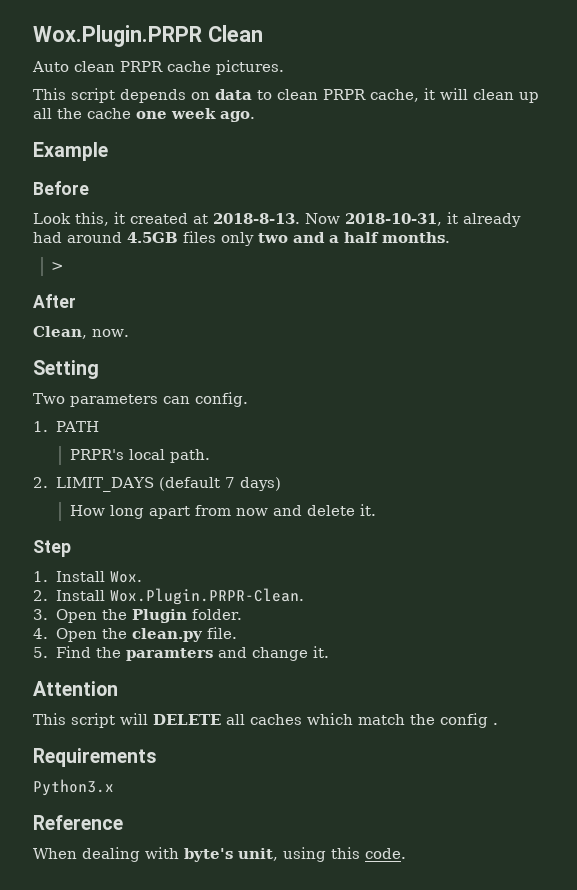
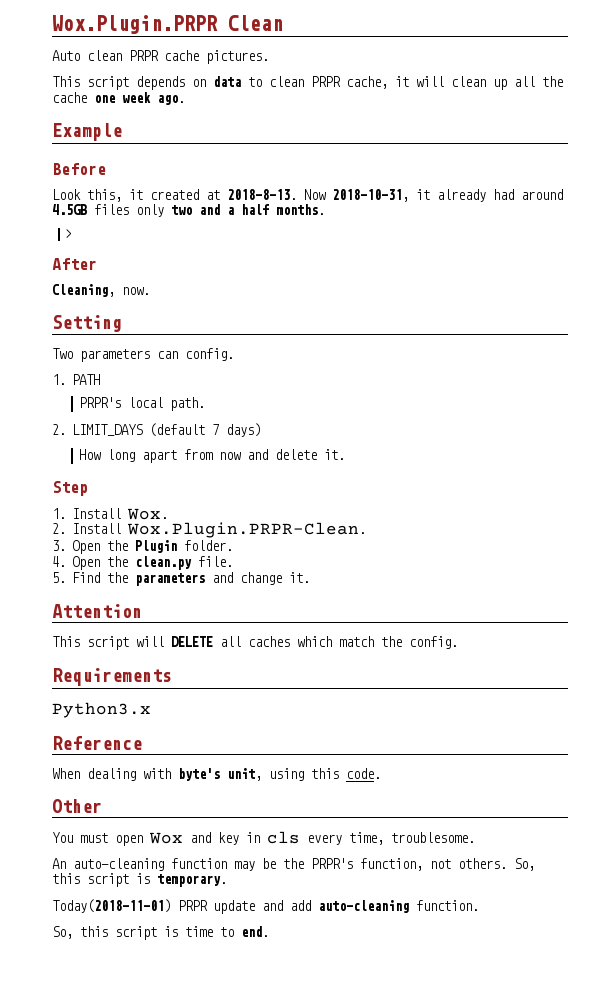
- Clean, now.
+ Cleaning, now.
- 5. Find the paramters and change it.
+ 5. Find the parameters and change it.
- This script will DELETE all caches which match the config .
+ This script will DELETE all caches which match the config.
+ Other
+ You must open Wox and key in cls every time, troublesome.
+ An auto-cleaning function may be the PRPR's function, not others. So, this script is temporary.
+ Today(2018-11-01) PRPR update and add auto-cleaning function.
+ So, this script is time to end.

